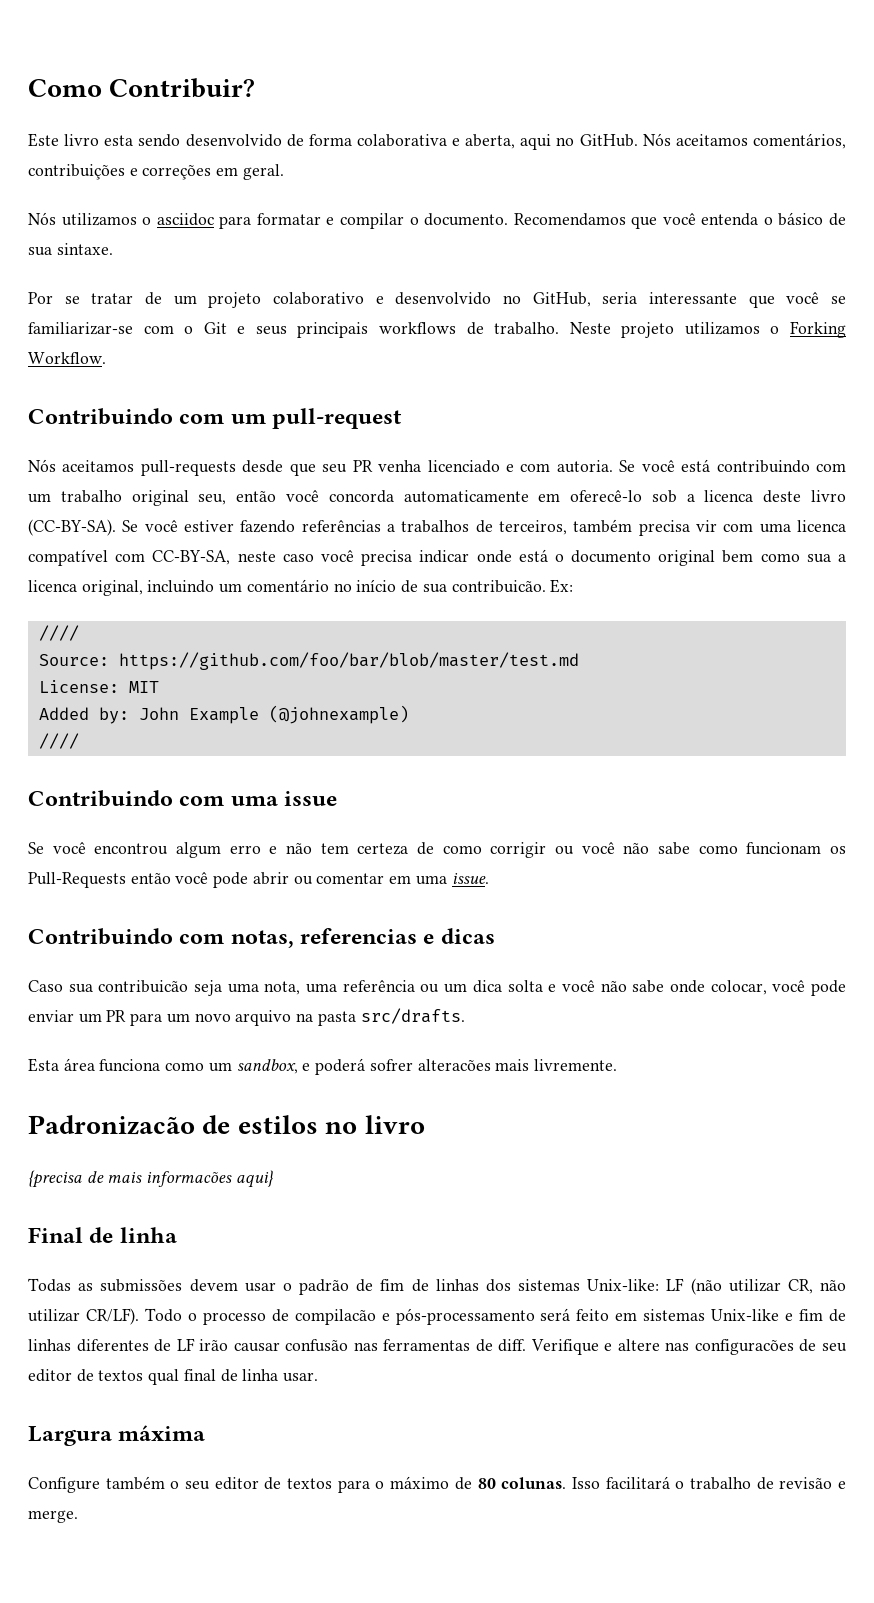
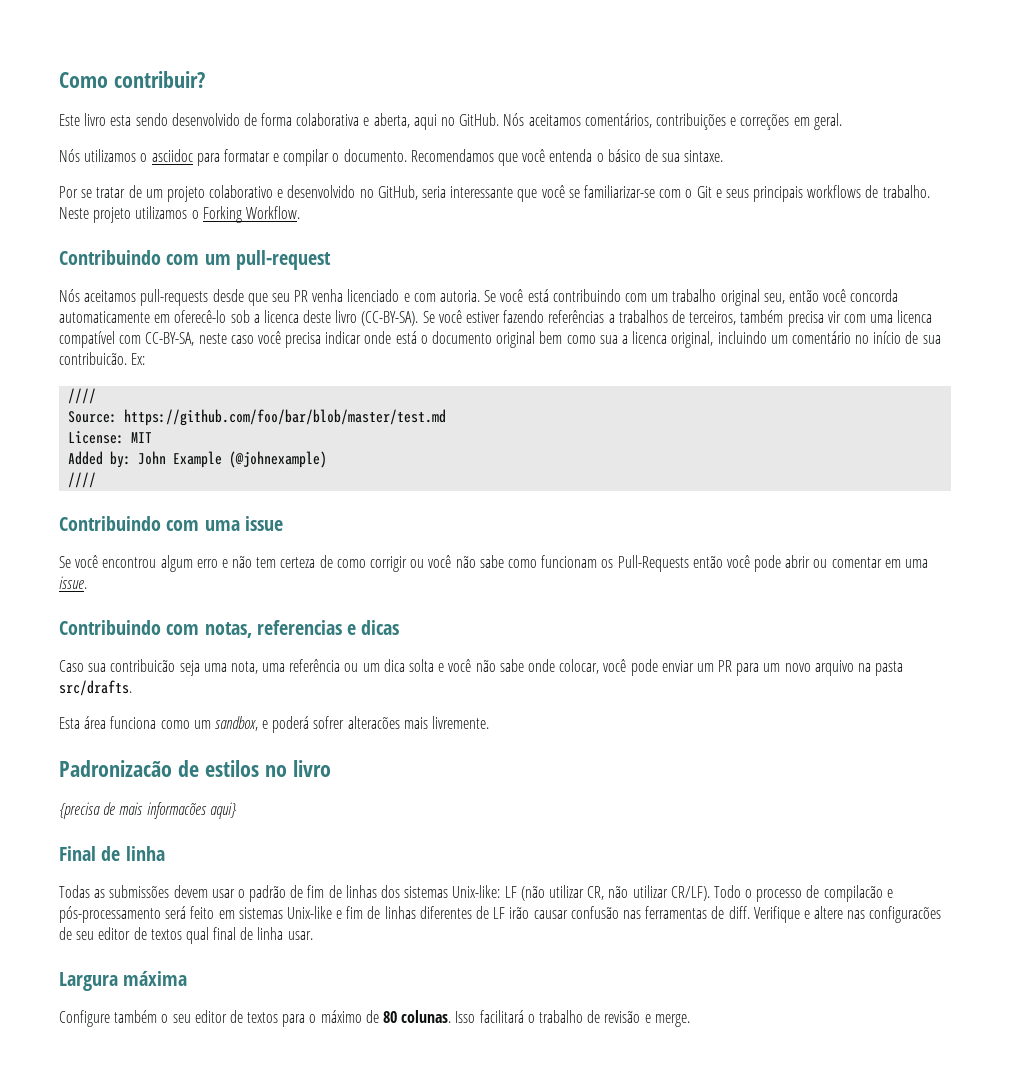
- Como Contribuir?
+ Como contribuir?

